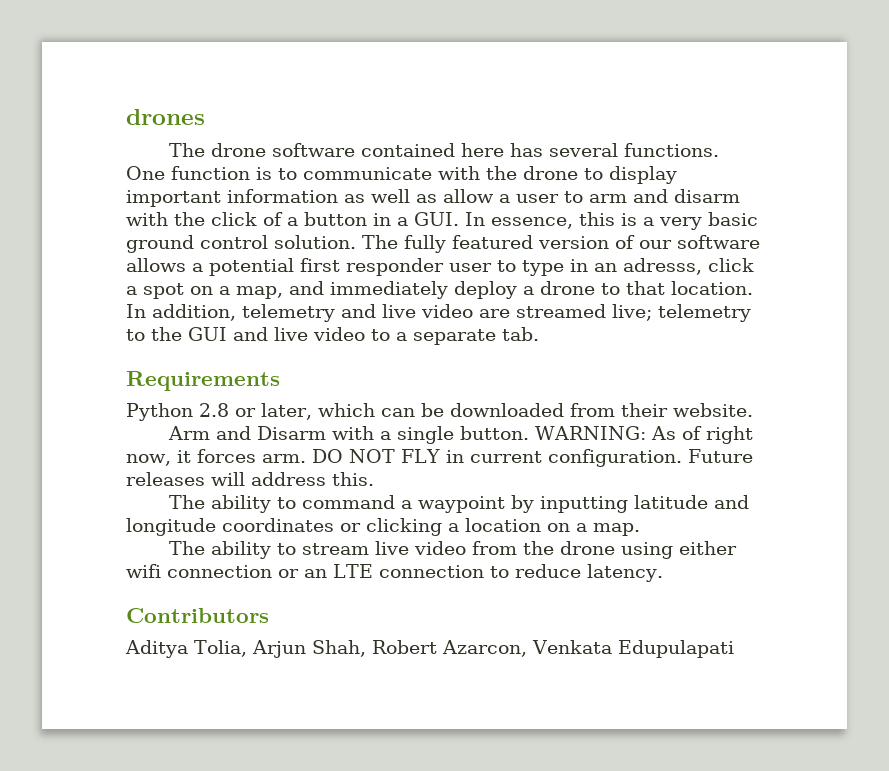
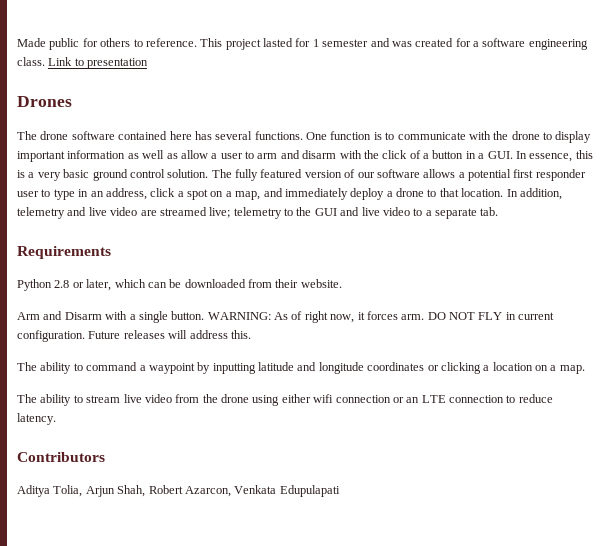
- drones
+ Made public for others to reference. This project lasted for 1 semester and was created for a software engineering class. Link to presentation
+ Drones
- The fully featured version of our software allows a potential first responder user to type in an adresss, click a spot on a map, and immediately deploy a drone to that location.
+ The fully featured version of our software allows a potential first responder user to type in an address, click a spot on a map, and immediately deploy a drone to that location.

